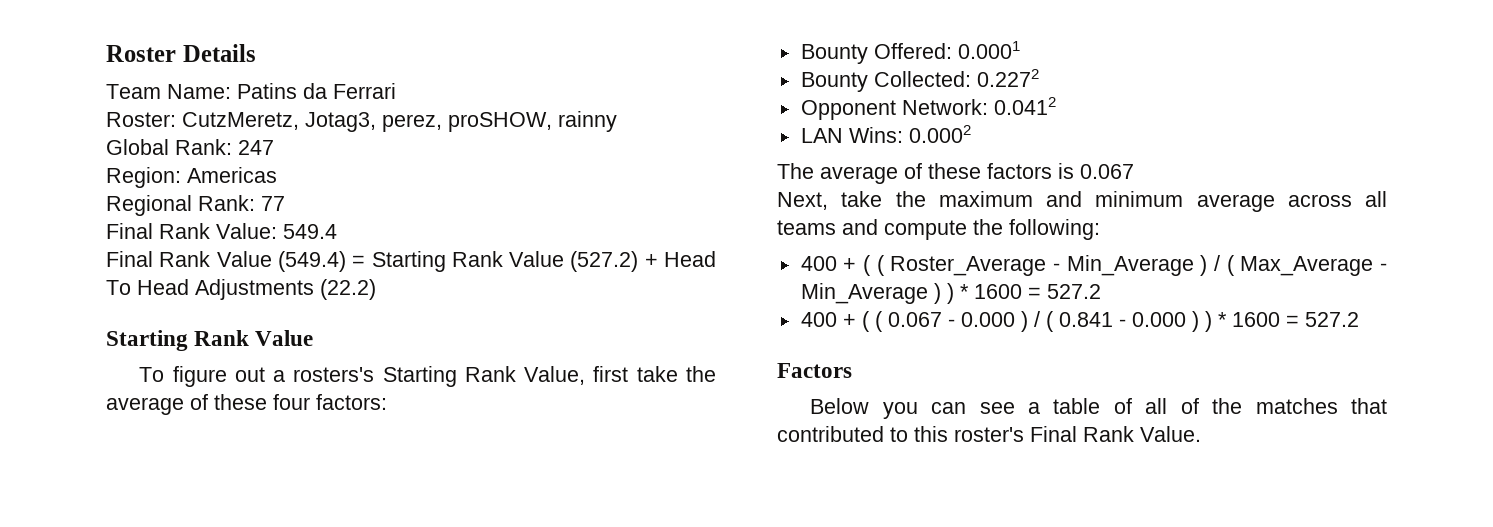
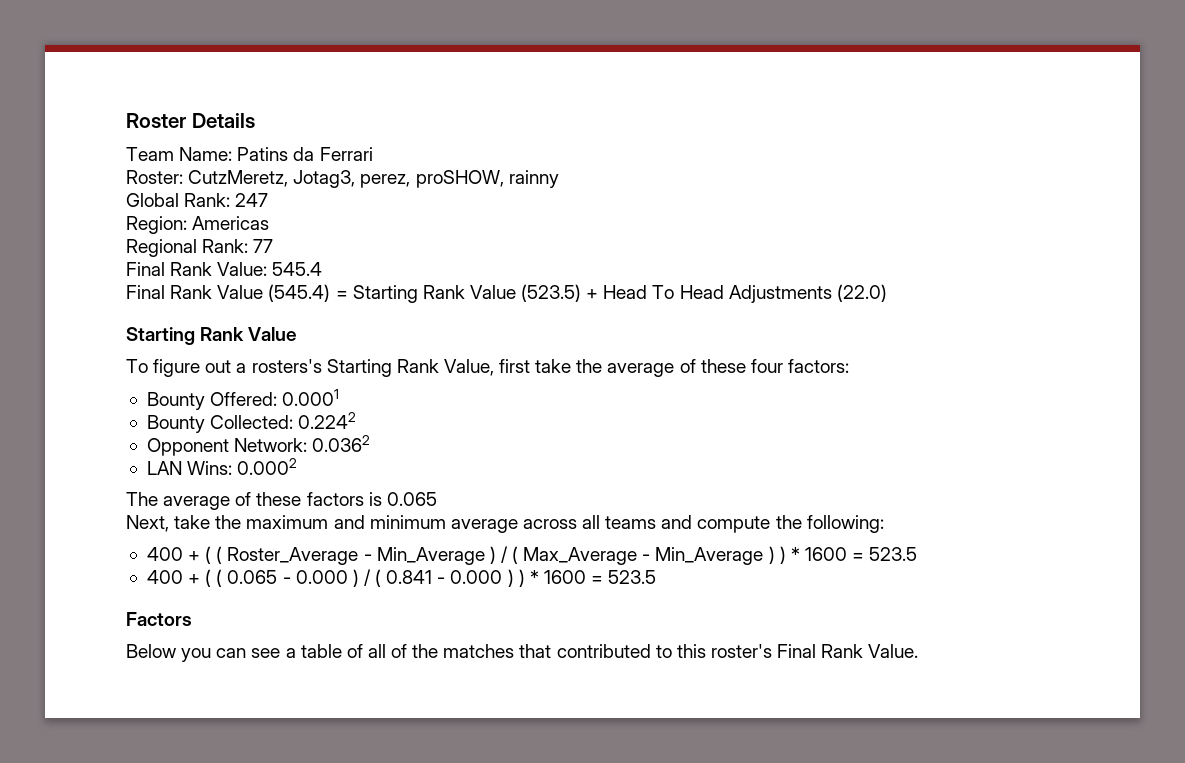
- Final Rank Value: 549.4
+ Final Rank Value: 545.4
- Final Rank Value (549.4) = Starting Rank Value (527.2) + Head To Head Adjustments (22.2)
+ Final Rank Value (545.4) = Starting Rank Value (523.5) + Head To Head Adjustments (22.0)
- Bounty Collected: 0.2272
+ Bounty Collected: 0.2242
- Opponent Network: 0.0412
+ Opponent Network: 0.0362
- The average of these factors is 0.067
+ The average of these factors is 0.065
- 400 + ( ( Roster_Average - Min_Average ) / ( Max_Average - Min_Average ) ) * 1600 = 527.2
- 400 + ( ( 0.067 - 0.000 ) / ( 0.841 - 0.000 ) ) * 1600 = 527.2
+ 400 + ( ( Roster_Average - Min_Average ) / ( Max_Average - Min_Average ) ) * 1600 = 523.5
+ 400 + ( ( 0.065 - 0.000 ) / ( 0.841 - 0.000 ) ) * 1600 = 523.5

